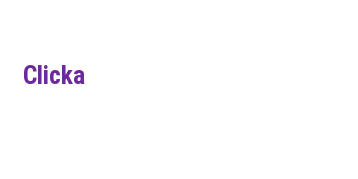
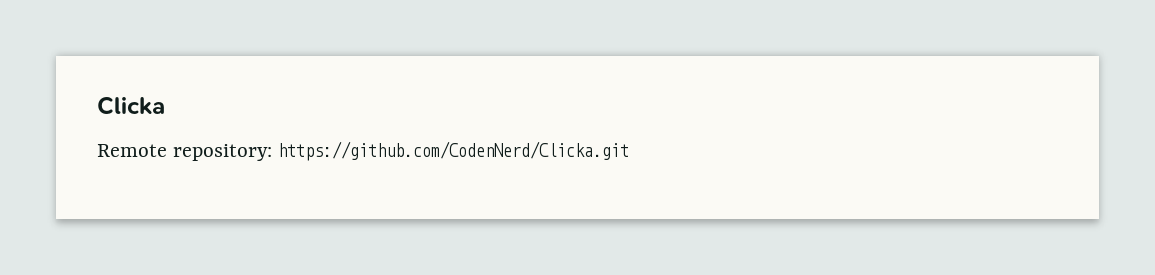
+ Remote repository: https://github.com/CodenNerd/Clicka.git

